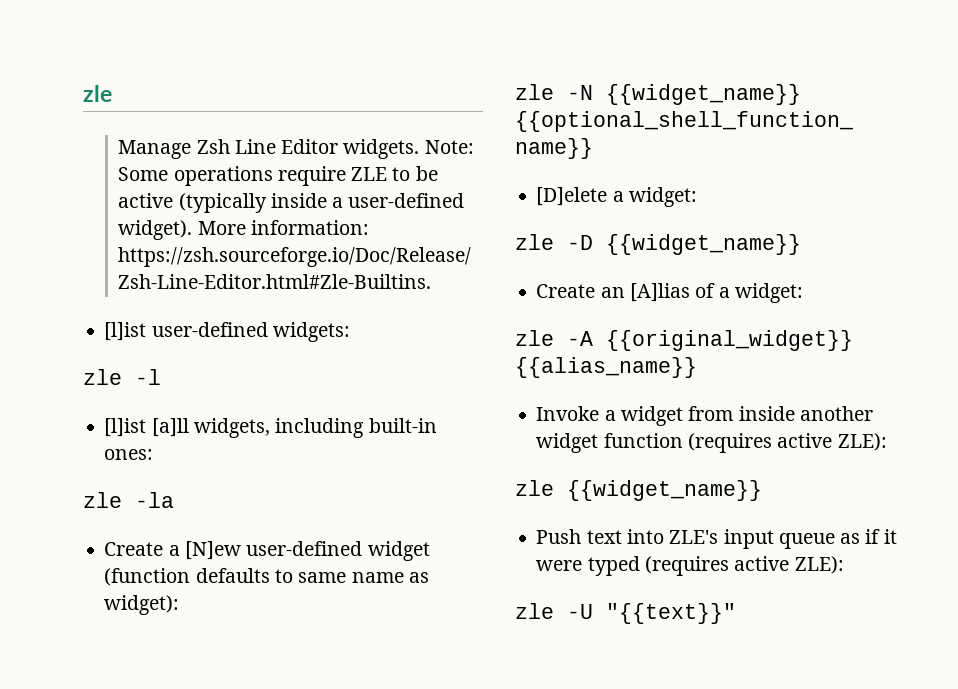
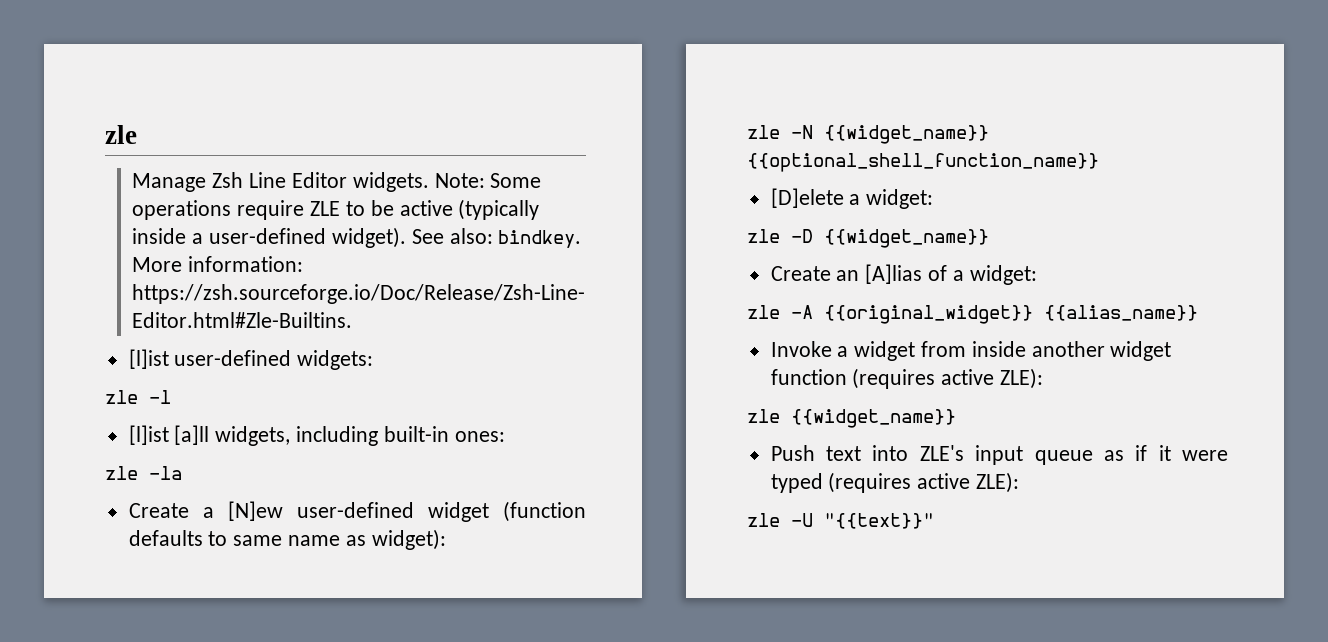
+ See also: bindkey.

